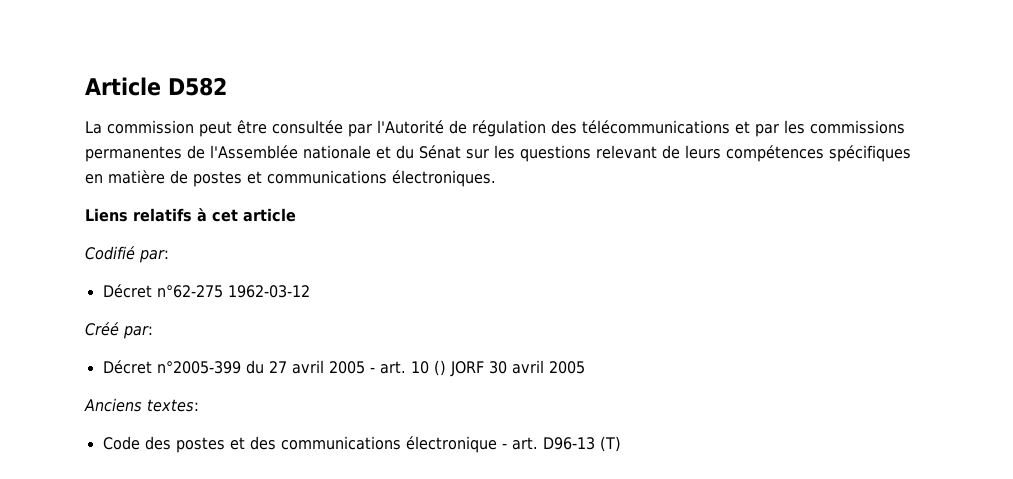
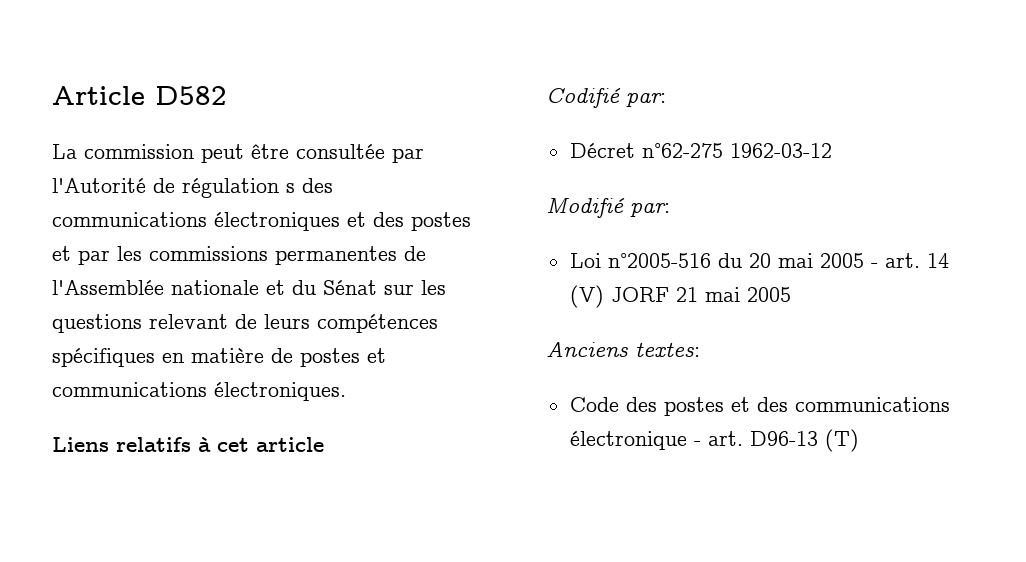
- La commission peut être consultée par l'Autorité de régulation des télécommunications et par les commissions permanentes de l'Assemblée nationale et du Sénat sur les questions relevant de leurs compétences spécifiques en matière de postes et communications électroniques.
+ La commission peut être consultée par l'Autorité de régulation s des communications électroniques et des postes et par les commissions permanentes de l'Assemblée nationale et du Sénat sur les questions relevant de leurs compétences spécifiques en matière de postes et communications électroniques.
- Créé par:
- Décret n°2005-399 du 27 avril 2005 - art. 10 () JORF 30 avril 2005
+ Modifié par:
+ Loi n°2005-516 du 20 mai 2005 - art. 14 (V) JORF 21 mai 2005

